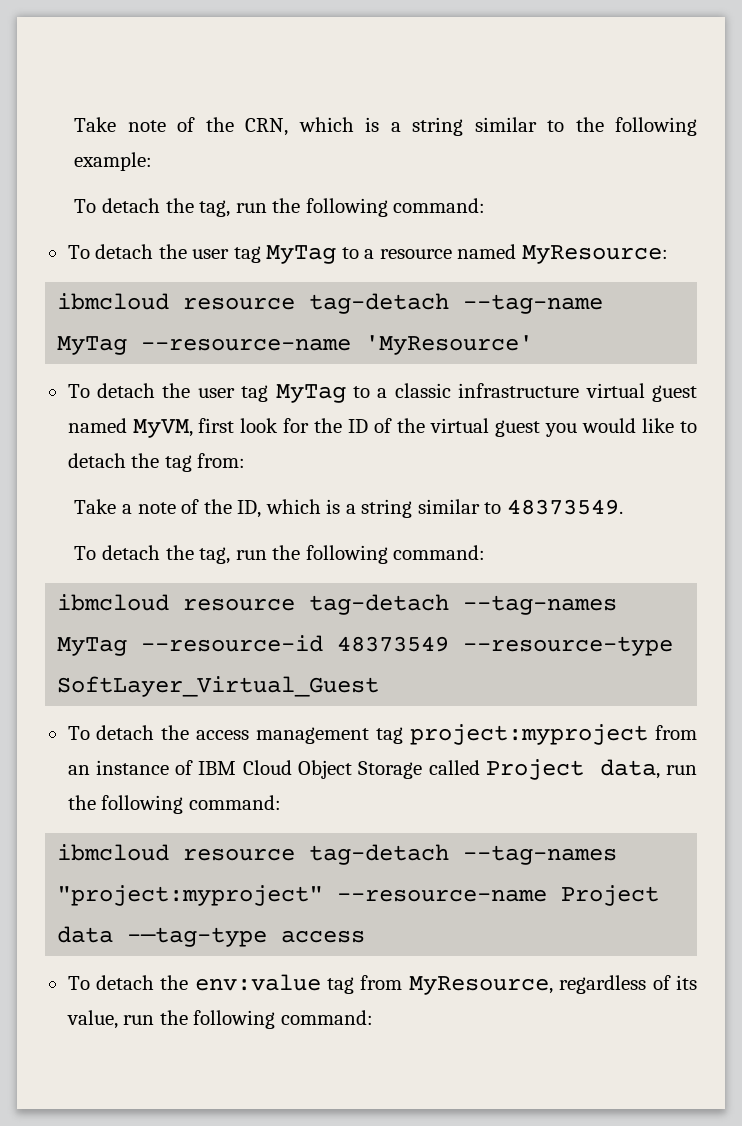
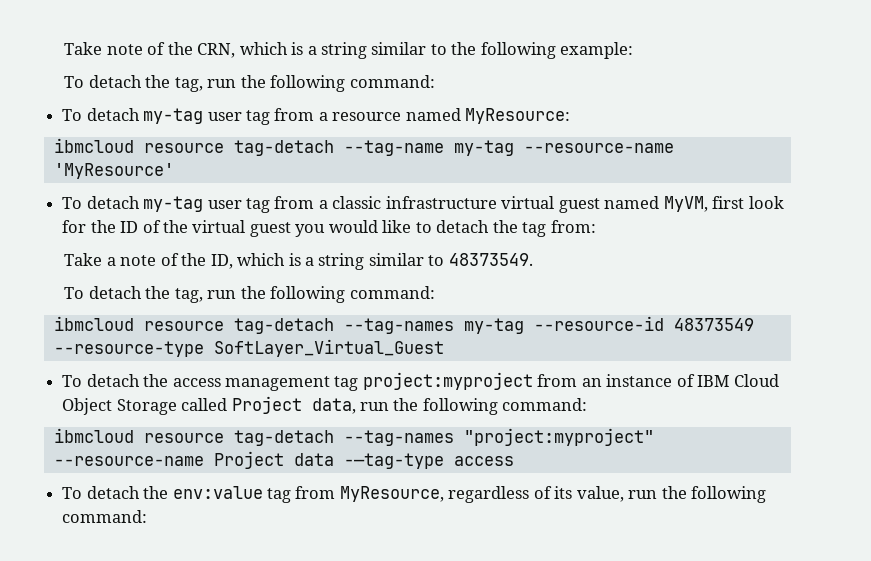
- To detach the user tag MyTag to a resource named MyResource:
+ To detach my-tag user tag from a resource named MyResource:
- ibmcloud resource tag-detach --tag-name MyTag --resource-name 'MyResource'
+ ibmcloud resource tag-detach --tag-name my-tag --resource-name 'MyResource'
- To detach the user tag MyTag to a classic infrastructure virtual guest named MyVM, first look for the ID of the virtual guest you would like to detach the tag from:
+ To detach my-tag user tag from a classic infrastructure virtual guest named MyVM, first look for the ID of the virtual guest you would like to detach the tag from:
- ibmcloud resource tag-detach --tag-names MyTag --resource-id 48373549 --resource-type SoftLayer_Virtual_Guest
+ ibmcloud resource tag-detach --tag-names my-tag --resource-id 48373549 --resource-type SoftLayer_Virtual_Guest

